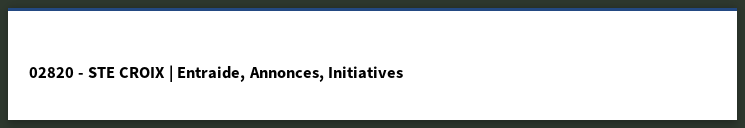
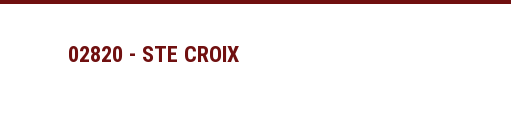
- 02820 - STE CROIX | Entraide, Annonces, Initiatives
+ 02820 - STE CROIX

